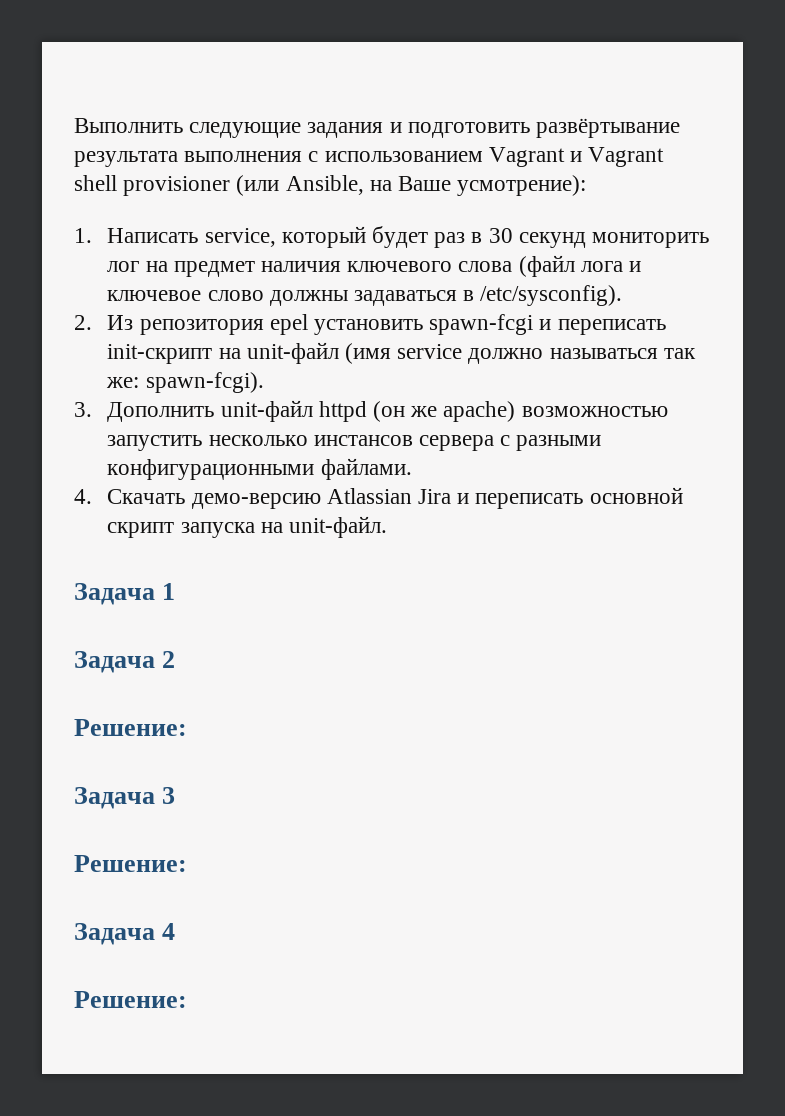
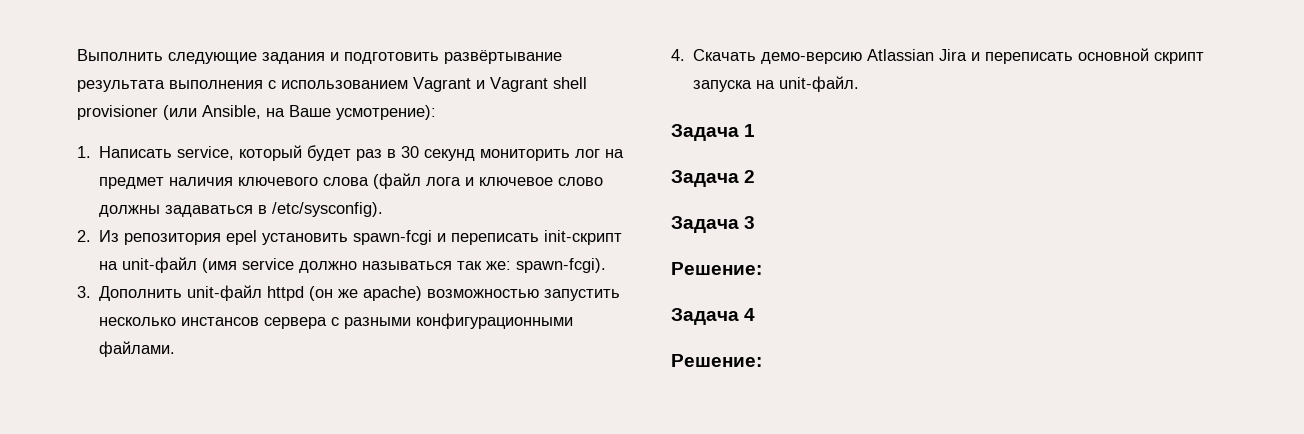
  Задача 2
- Решение:

